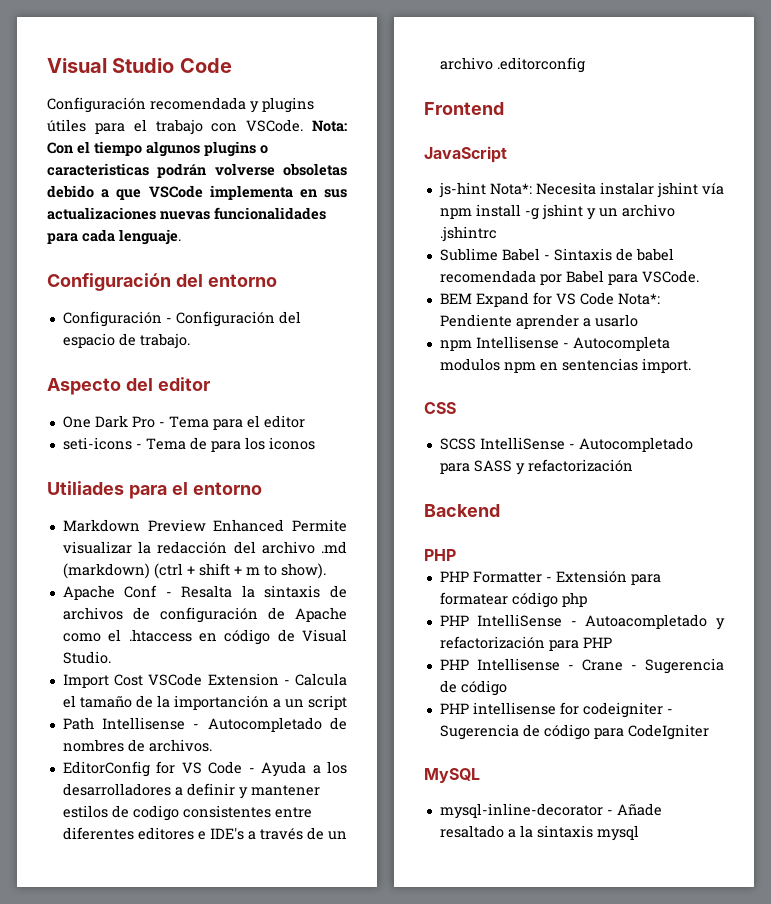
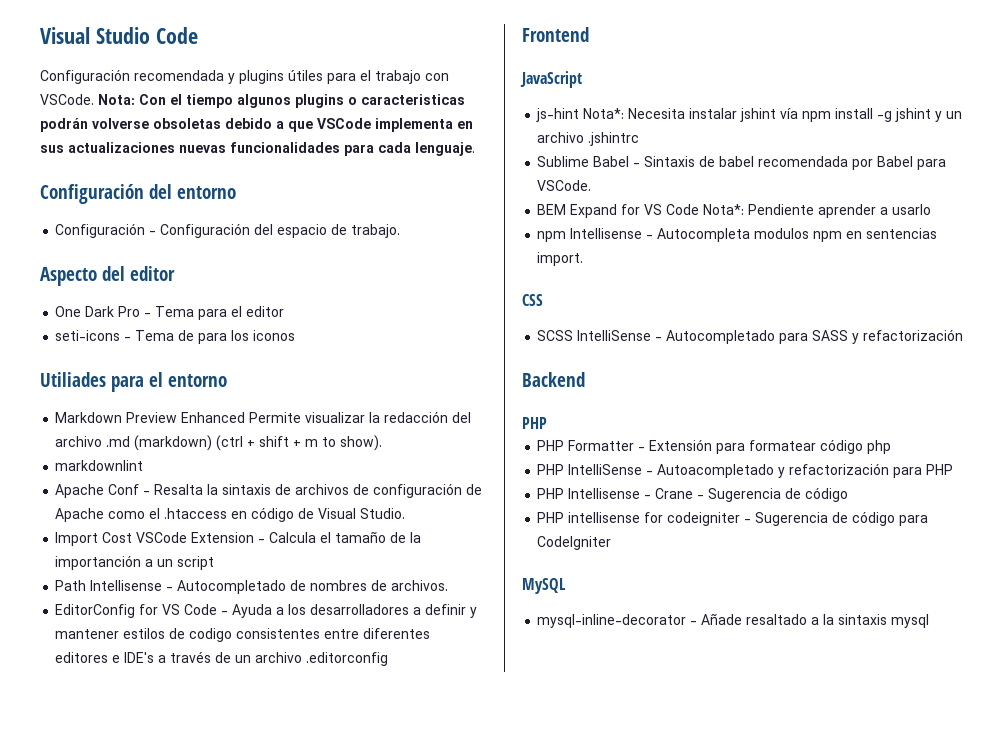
+ markdownlint

